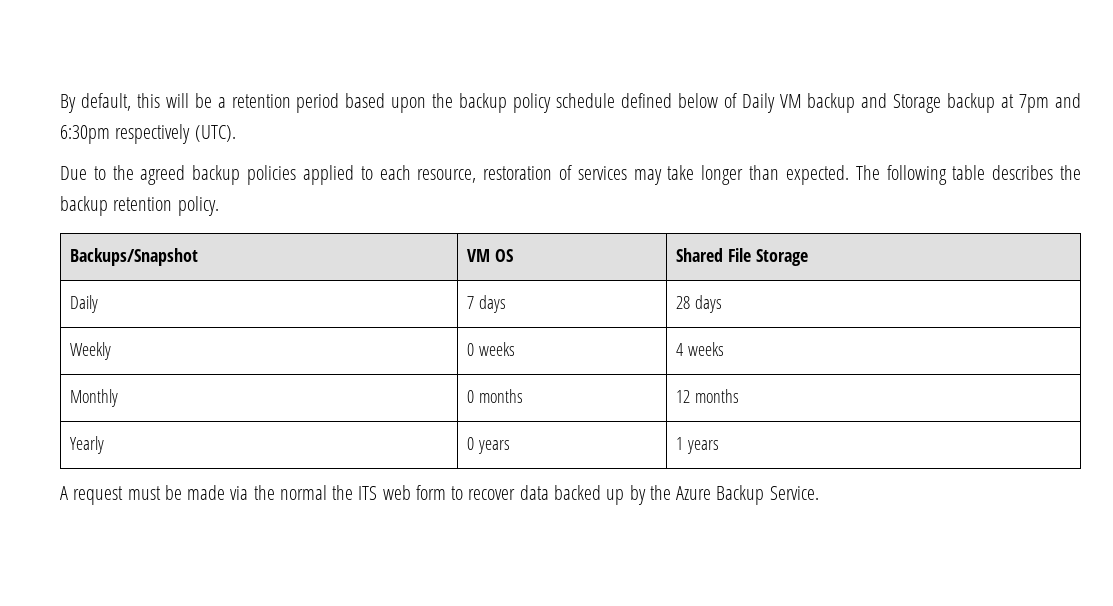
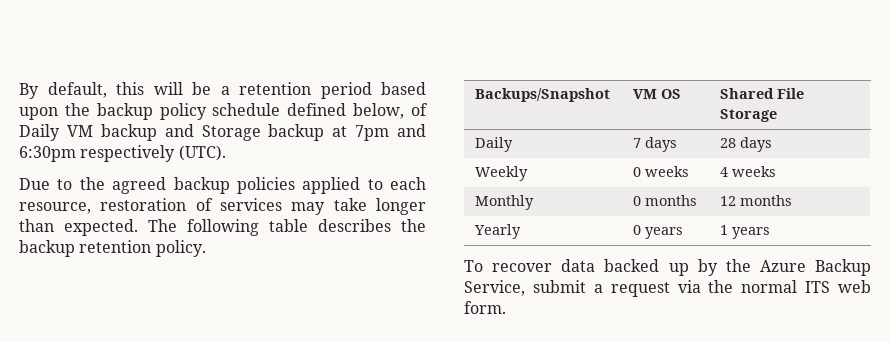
- By default, this will be a retention period based upon the backup policy schedule defined below of Daily VM backup and Storage backup at 7pm and 6:30pm respectively (UTC).
+ By default, this will be a retention period based upon the backup policy schedule defined below, of Daily VM backup and Storage backup at 7pm and 6:30pm respectively (UTC).
- A request must be made via the normal the ITS web form to recover data backed up by the Azure Backup Service.
+ To recover data backed up by the Azure Backup Service, submit a request via the normal ITS web form.

